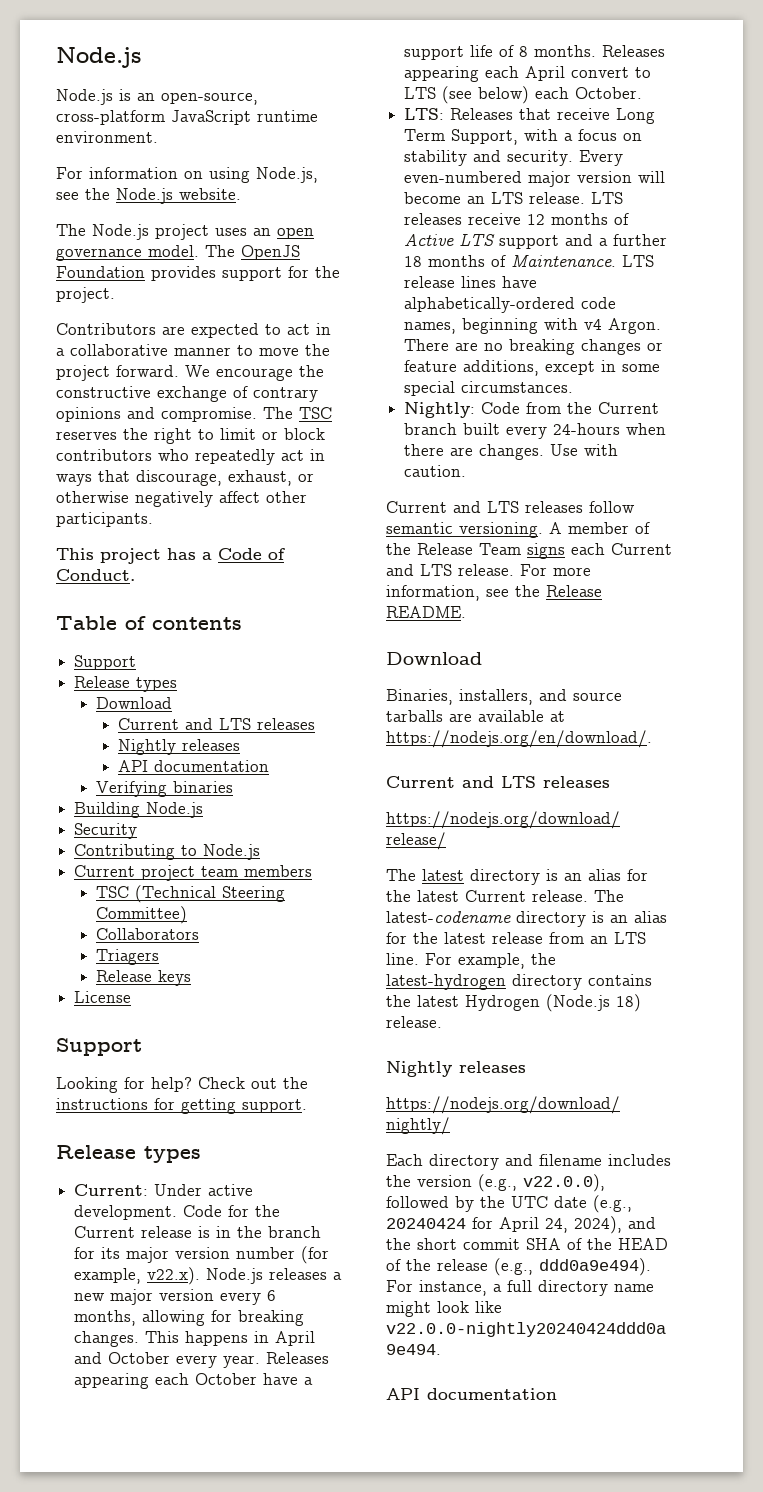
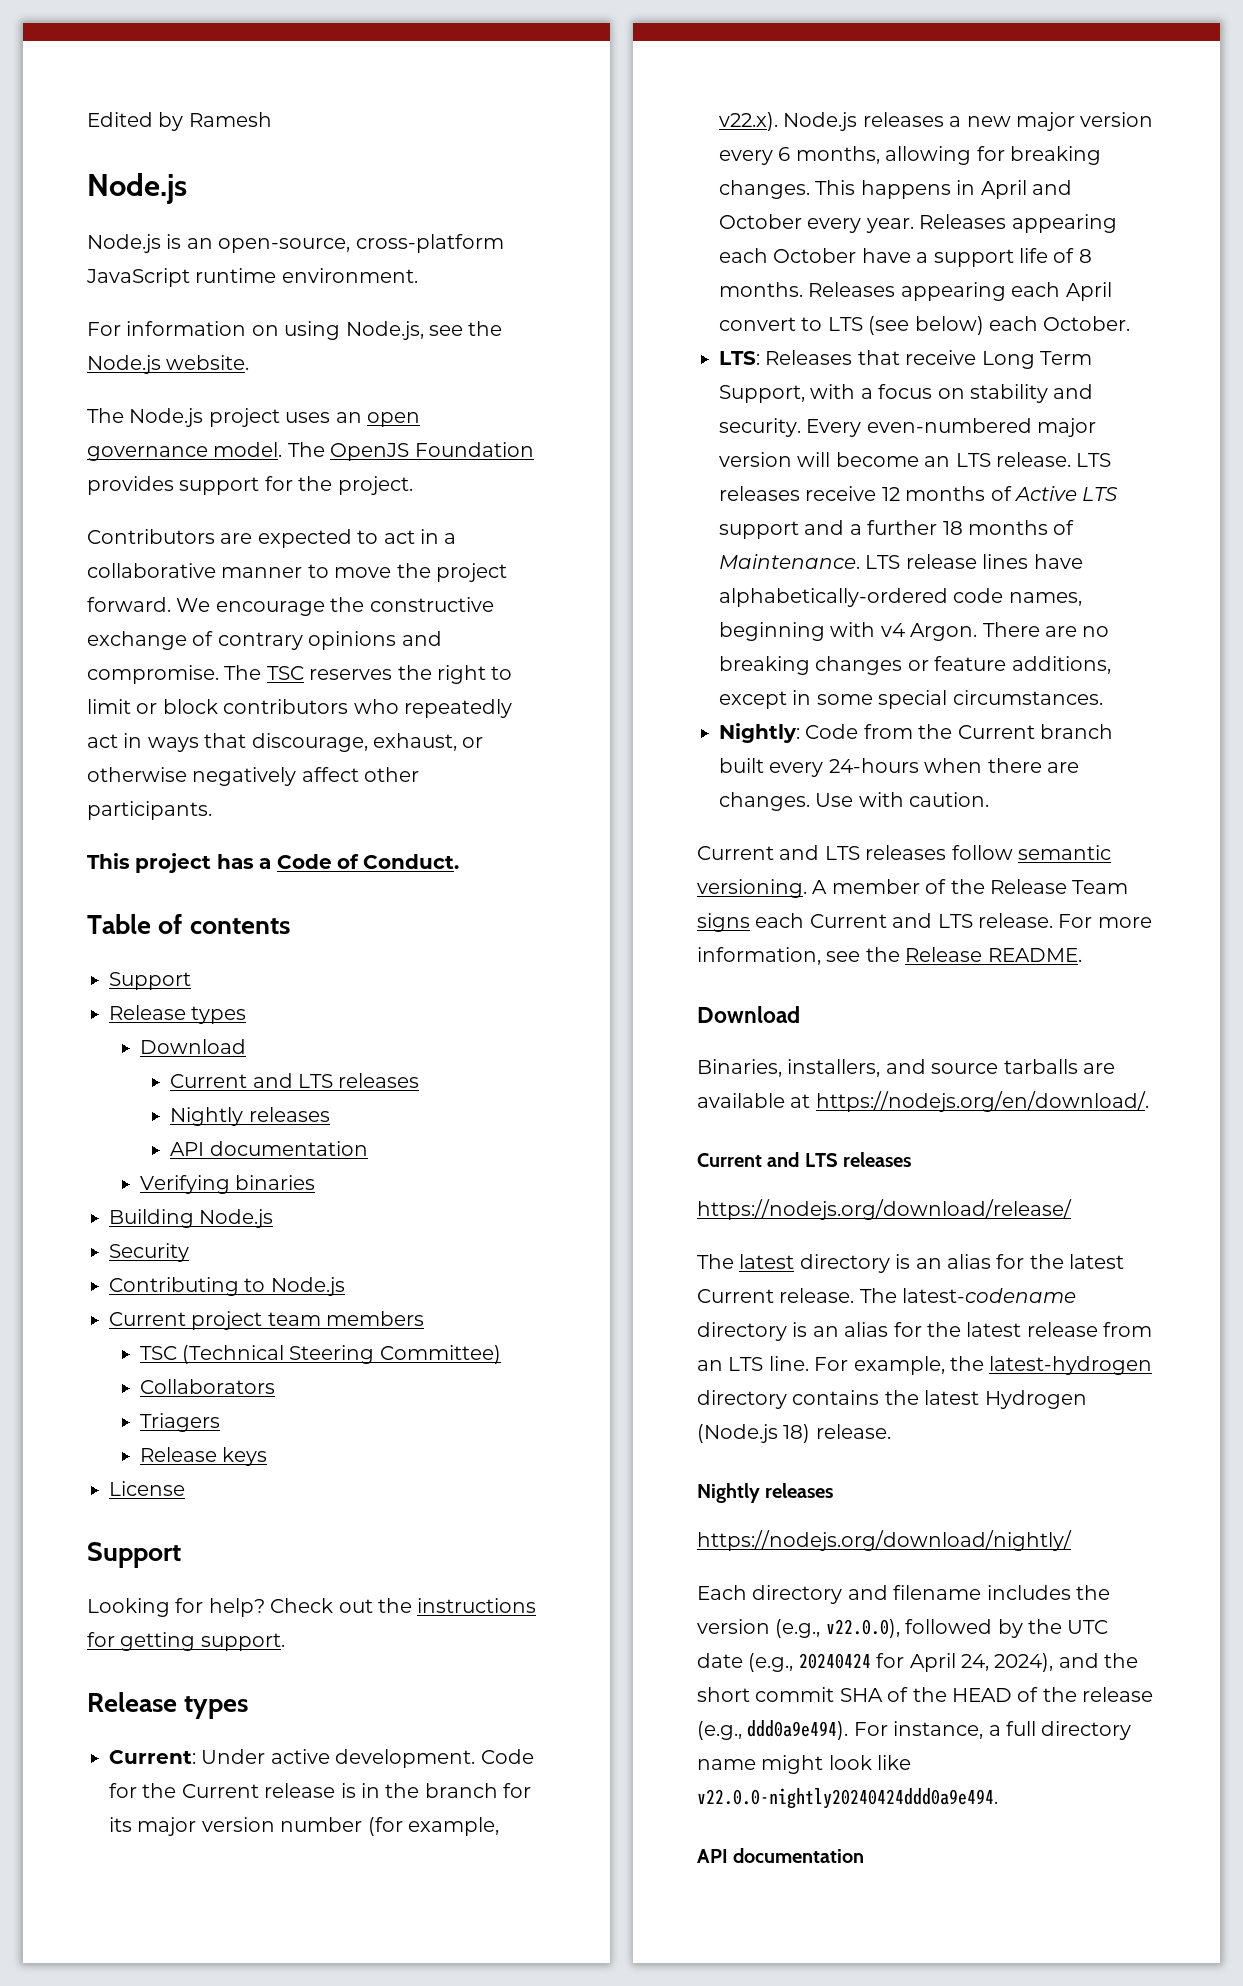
+ Edited by Ramesh

